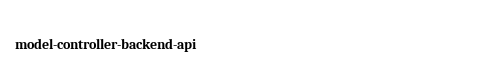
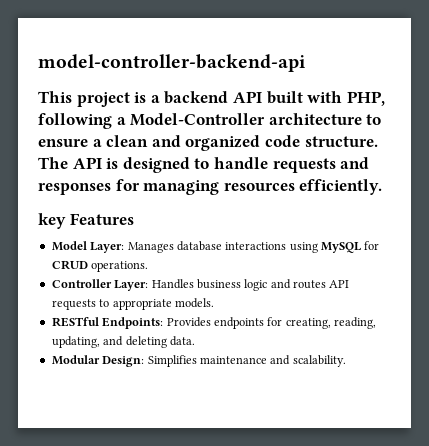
+ This project is a backend API built with PHP, following a Model-Controller architecture to ensure a clean and organized code structure. The API is designed to handle requests and responses for managing resources efficiently.
+ key Features
+ Model Layer: Manages database interactions using MySQL for CRUD operations.
+ Controller Layer: Handles business logic and routes API requests to appropriate models.
+ RESTful Endpoints: Provides endpoints for creating, reading, updating, and deleting data.
+ Modular Design: Simplifies maintenance and scalability.

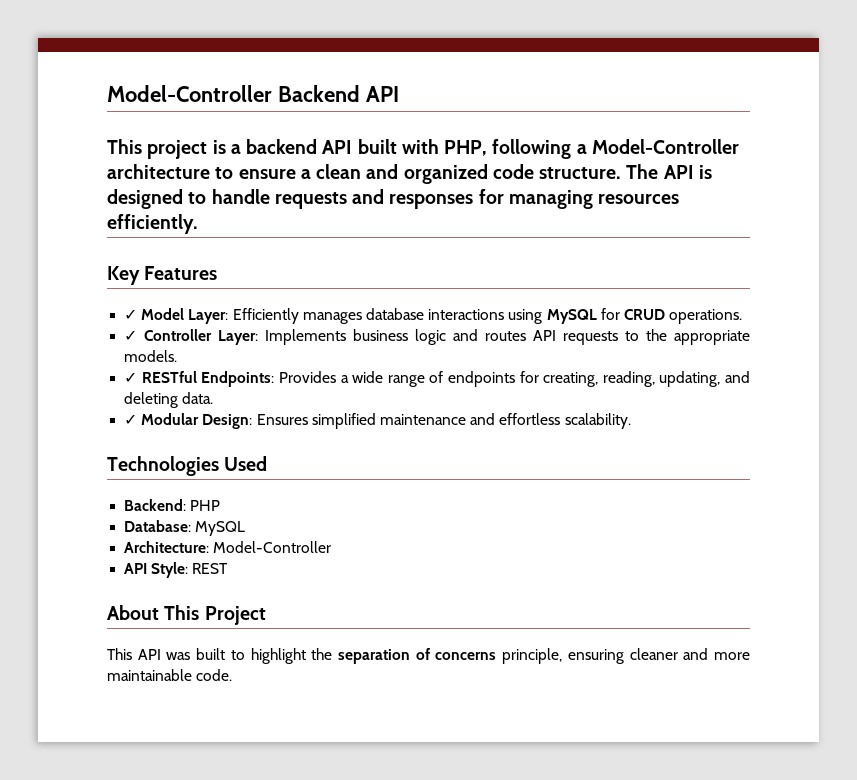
- model-controller-backend-api
+ Model-Controller Backend API
- key Features
+ Key Features
- Model Layer: Manages database interactions using MySQL for CRUD operations.
+ ✓ Model Layer: Efficiently manages database interactions using MySQL for CRUD operations.
- Controller Layer: Handles business logic and routes API requests to appropriate models.
+ ✓ Controller Layer: Implements business logic and routes API requests to the appropriate models.
- RESTful Endpoints: Provides endpoints for creating, reading, updating, and deleting data.
+ ✓ RESTful Endpoints: Provides a wide range of endpoints for creating, reading, updating, and deleting data.
- Modular Design: Simplifies maintenance and scalability.
+ ✓ Modular Design: Ensures simplified maintenance and effortless scalability.
+ Technologies Used
+ Backend: PHP
+ Database: MySQL
+ Architecture: Model-Controller
+ API Style: REST
+ About This Project
+ This API was built to highlight the separation of concerns principle, ensuring cleaner and more maintainable code.

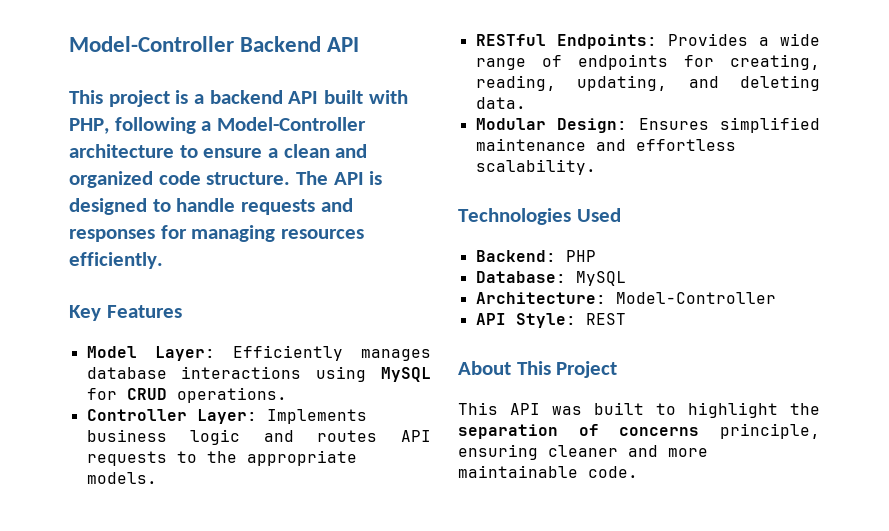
- ✓ Model Layer: Efficiently manages database interactions using MySQL for CRUD operations.
+ Model Layer: Efficiently manages database interactions using MySQL for CRUD operations.
- ✓ Controller Layer: Implements business logic and routes API requests to the appropriate models.
+ Controller Layer: Implements business logic and routes API requests to the appropriate models.
- ✓ RESTful Endpoints: Provides a wide range of endpoints for creating, reading, updating, and deleting data.
+ RESTful Endpoints: Provides a wide range of endpoints for creating, reading, updating, and deleting data.
- ✓ Modular Design: Ensures simplified maintenance and effortless scalability.
+ Modular Design: Ensures simplified maintenance and effortless scalability.

